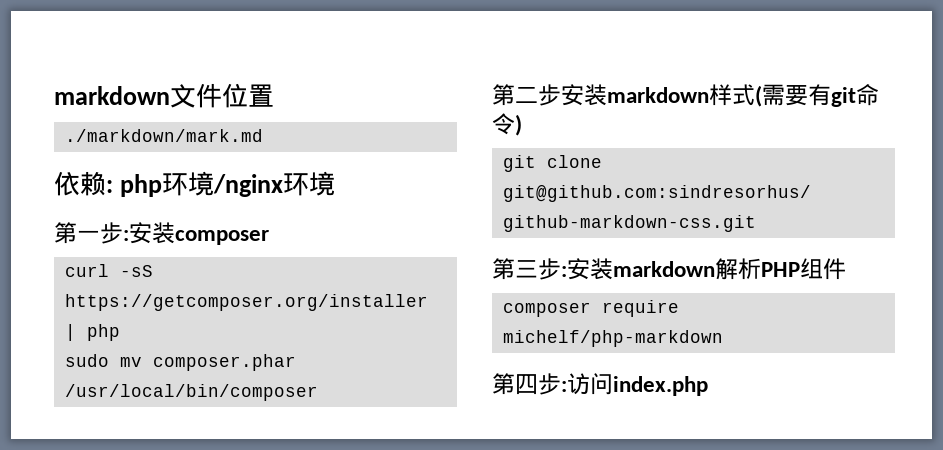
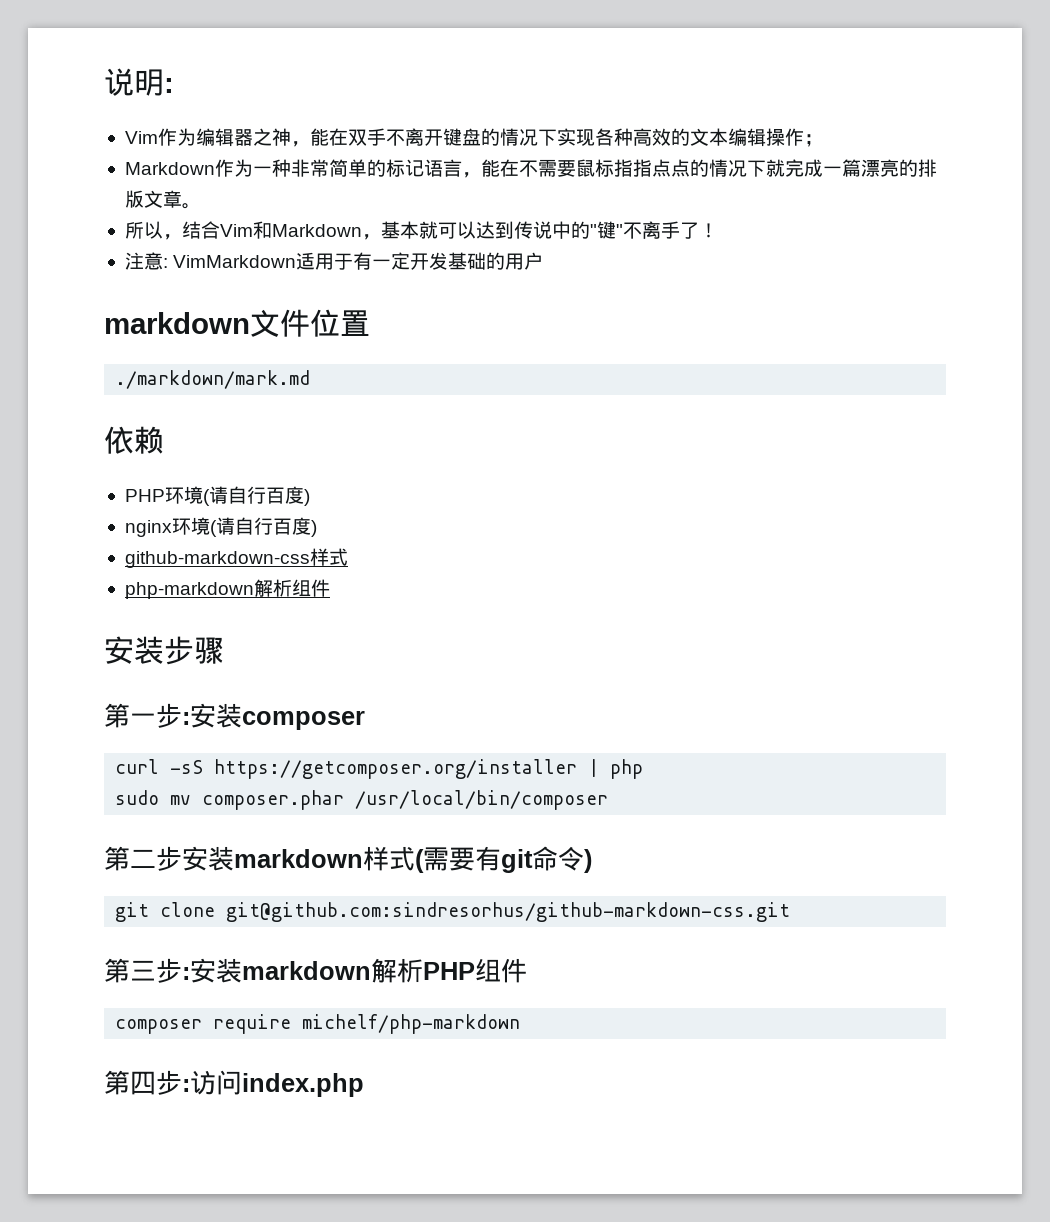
+ 说明:
+ Vim作为编辑器之神，能在双手不离开键盘的情况下实现各种高效的文本编辑操作；
+ Markdown作为一种非常简单的标记语言，能在不需要鼠标指指点点的情况下就完成一篇漂亮的排版文章。
+ 所以，结合Vim和Markdown，基本就可以达到传说中的"键"不离手了！
+ 注意: VimMarkdown适用于有一定开发基础的用户
- 依赖: php环境/nginx环境
+ 依赖
+ PHP环境(请自行百度)
+ nginx环境(请自行百度)
+ github-markdown-css样式
+ php-markdown解析组件
+ 安装步骤

